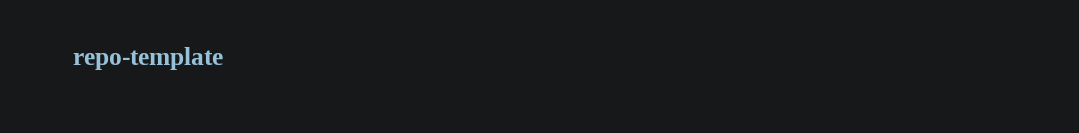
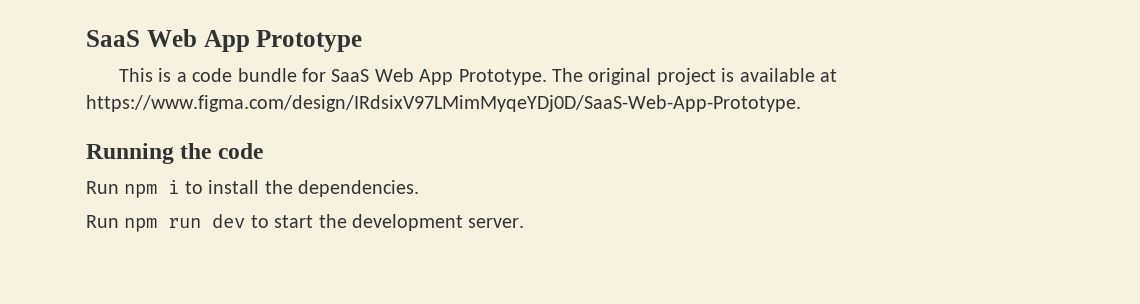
- repo-template
+ SaaS Web App Prototype
+ This is a code bundle for SaaS Web App Prototype. The original project is available at https://www.figma.com/design/IRdsixV97LMimMyqeYDj0D/SaaS-Web-App-Prototype.
+ Running the code
+ Run npm i to install the dependencies.
+ Run npm run dev to start the development server.

